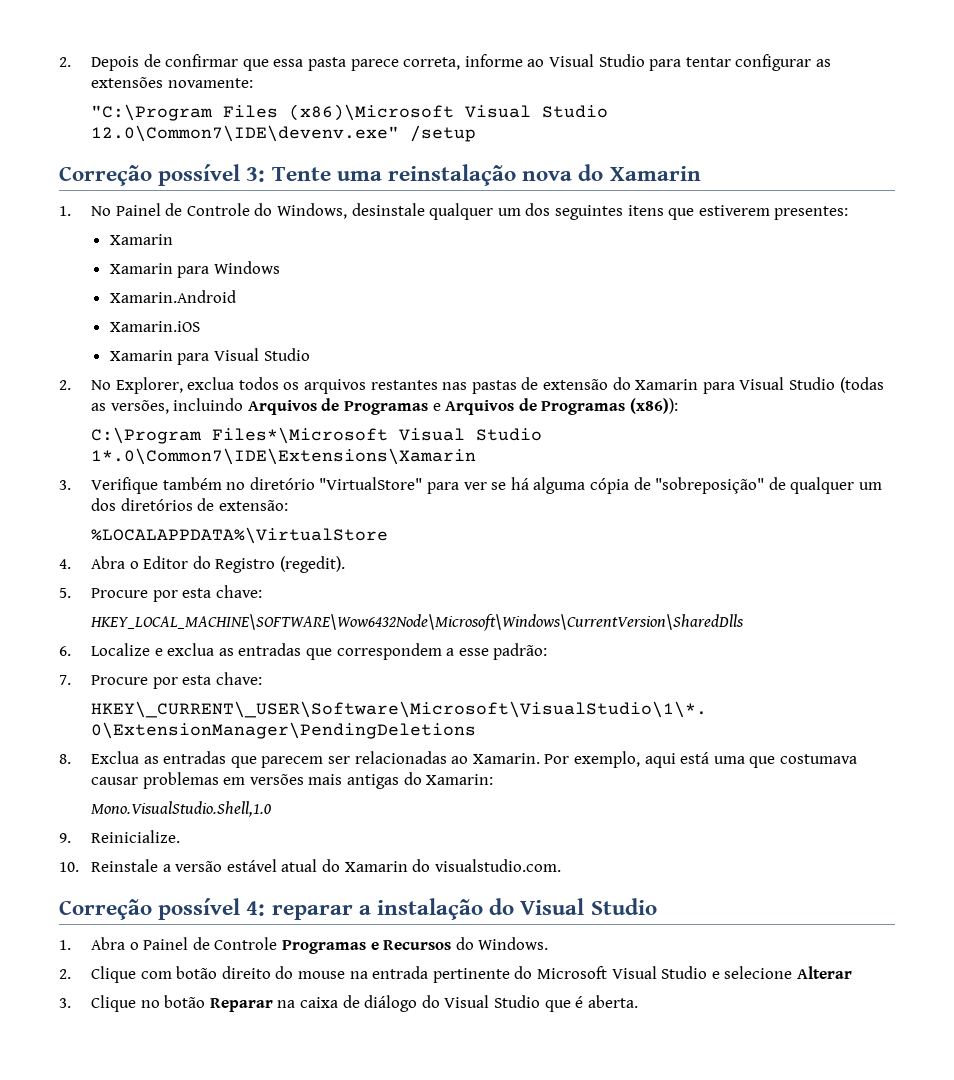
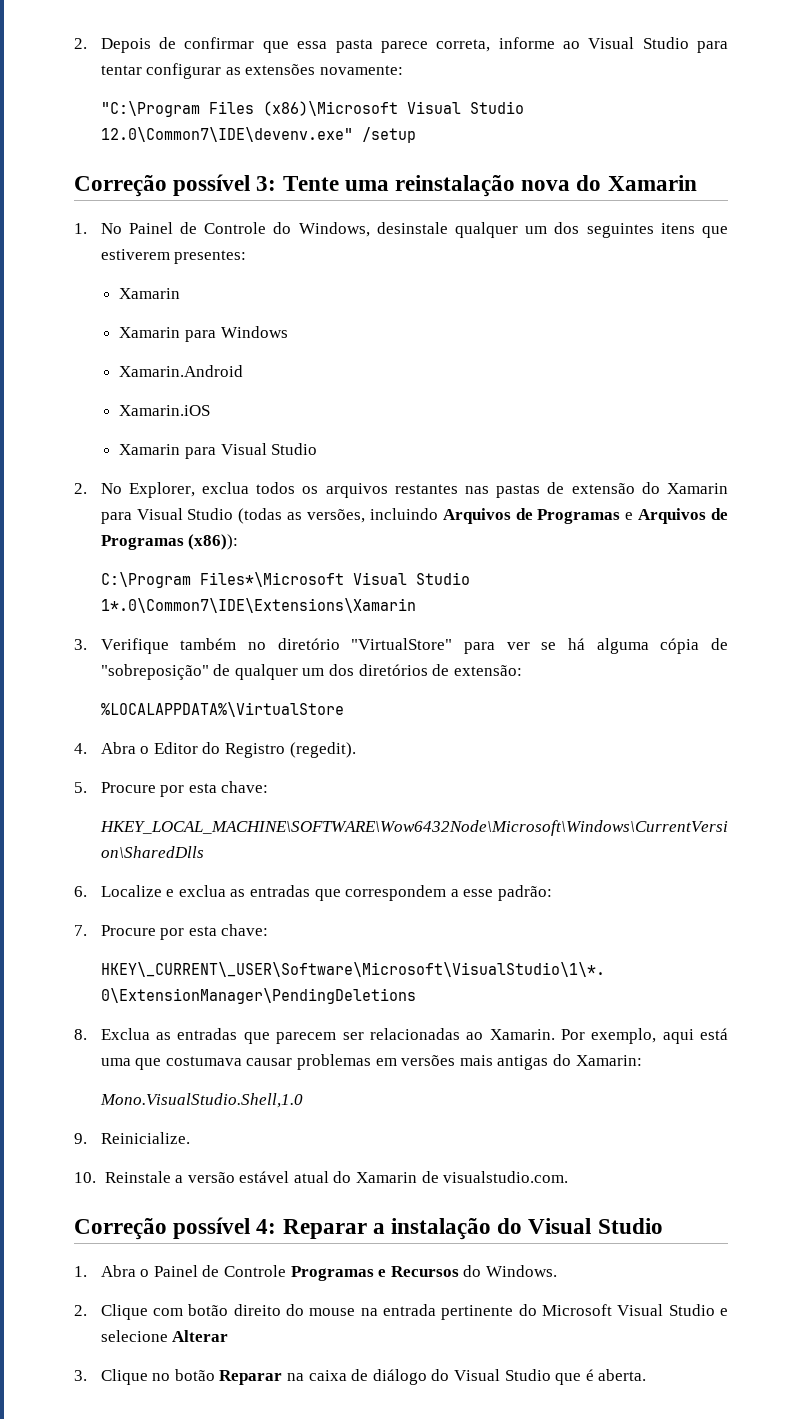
- 10. Reinstale a versão estável atual do Xamarin do visualstudio.com.
+ 10. Reinstale a versão estável atual do Xamarin de visualstudio.com.
- Correção possível 4: reparar a instalação do Visual Studio
+ Correção possível 4: Reparar a instalação do Visual Studio

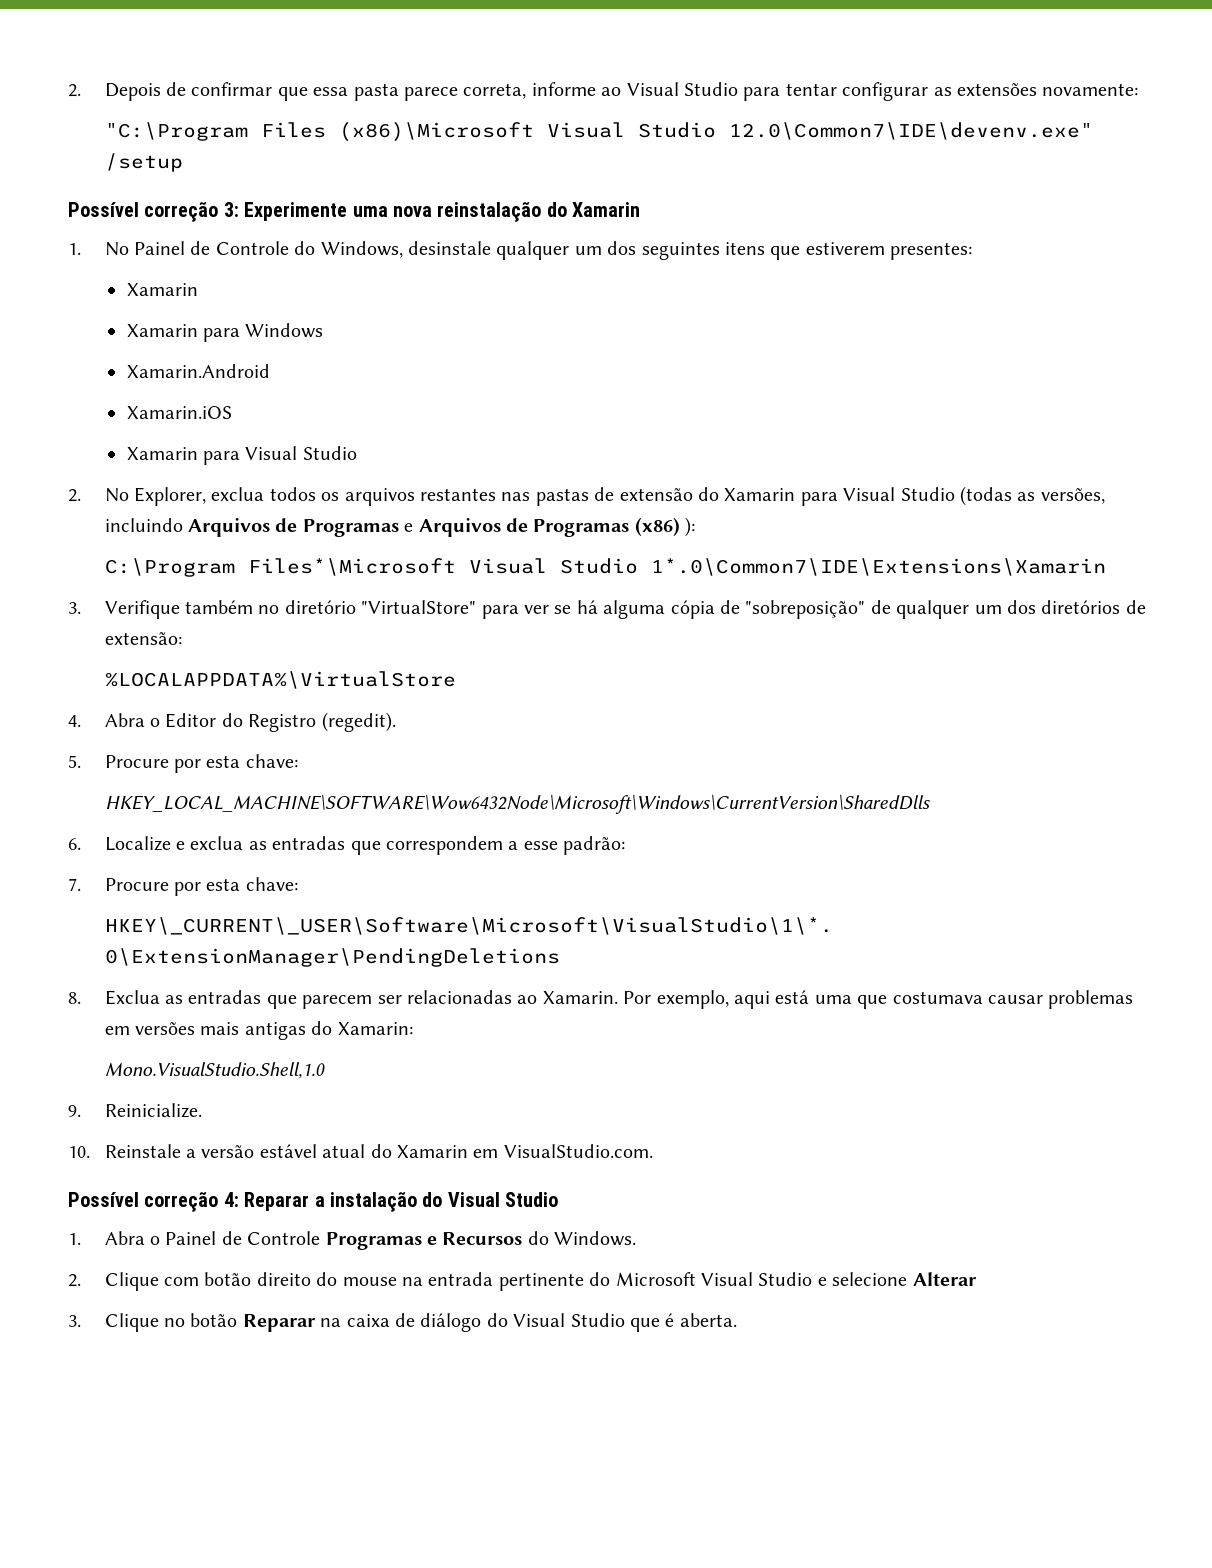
- Correção possível 3: Tente uma reinstalação nova do Xamarin
+ Possível correção 3: Experimente uma nova reinstalação do Xamarin
- 2. No Explorer, exclua todos os arquivos restantes nas pastas de extensão do Xamarin para Visual Studio (todas as versões, incluindo Arquivos de Programas e Arquivos de Programas (x86)):
+ 2. No Explorer, exclua todos os arquivos restantes nas pastas de extensão do Xamarin para Visual Studio (todas as versões, incluindo Arquivos de Programas e Arquivos de Programas (x86) ):
- 10. Reinstale a versão estável atual do Xamarin de visualstudio.com.
- Correção possível 4: Reparar a instalação do Visual Studio
+ 10. Reinstale a versão estável atual do Xamarin em VisualStudio.com.
+ Possível correção 4: Reparar a instalação do Visual Studio

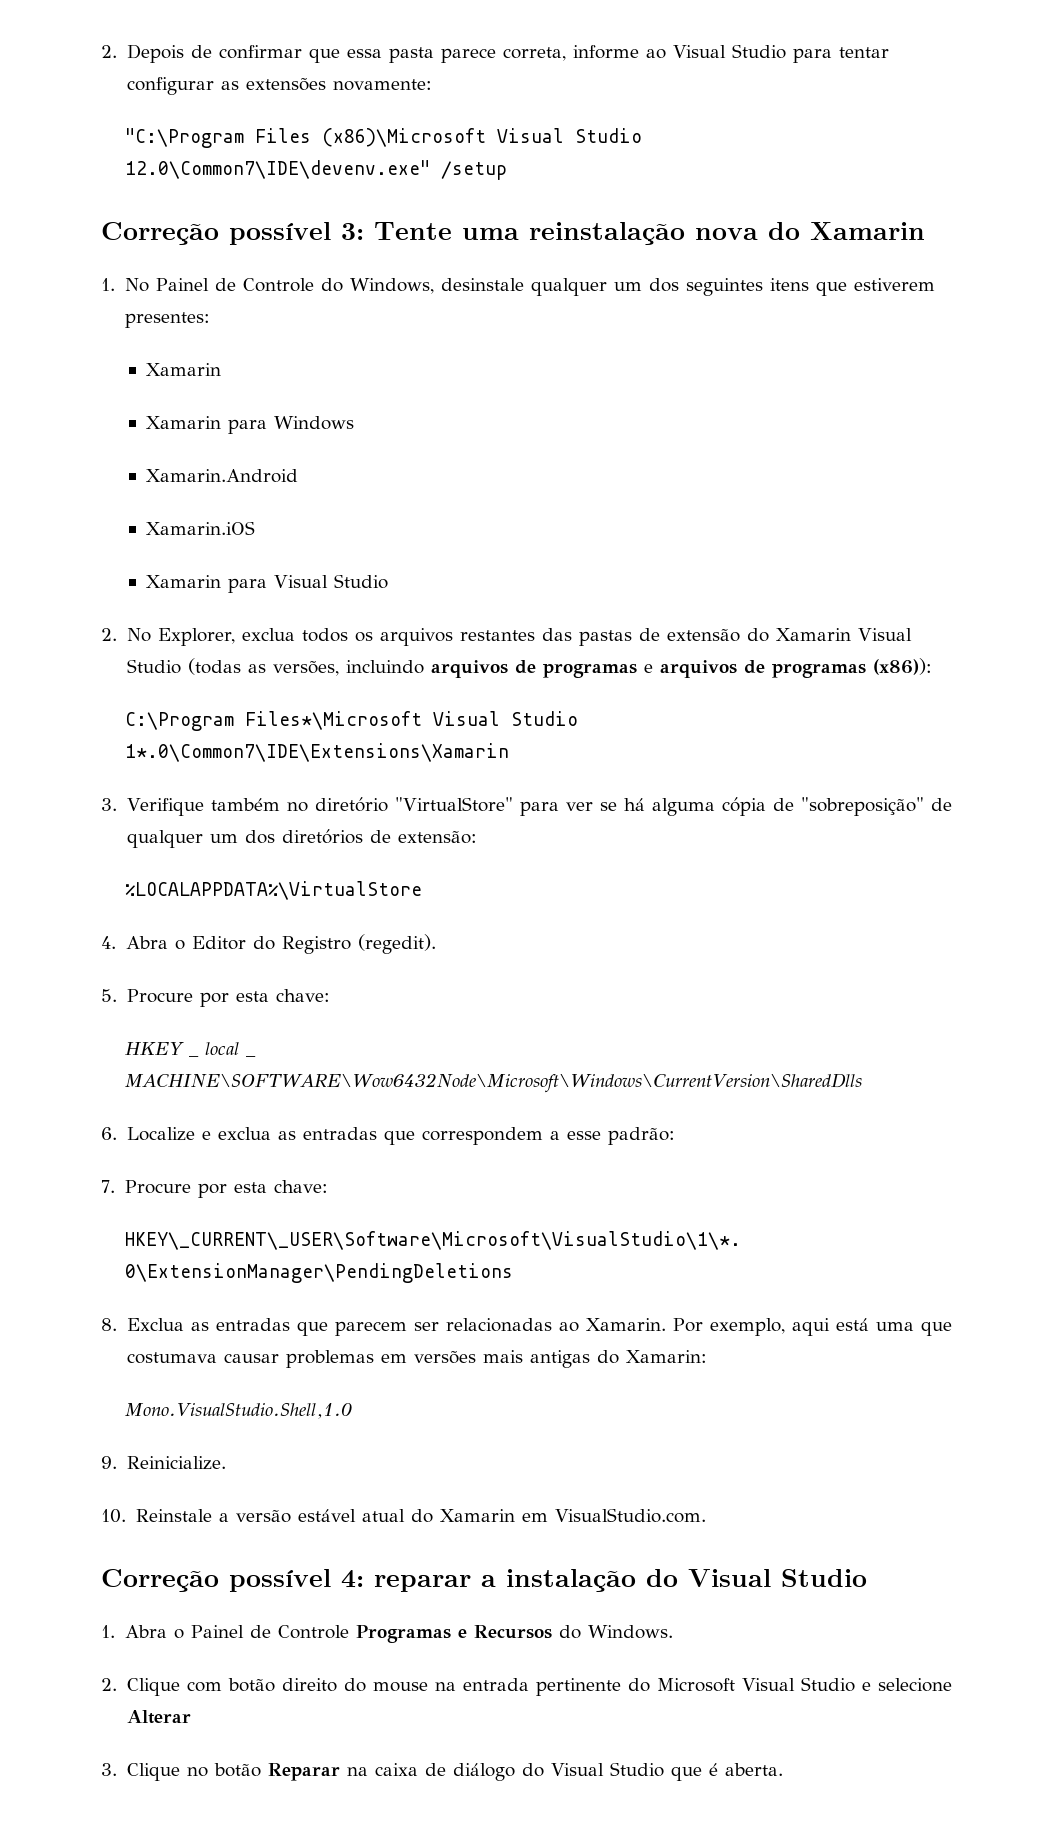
- Possível correção 3: Experimente uma nova reinstalação do Xamarin
+ Correção possível 3: Tente uma reinstalação nova do Xamarin
- 2. No Explorer, exclua todos os arquivos restantes nas pastas de extensão do Xamarin para Visual Studio (todas as versões, incluindo Arquivos de Programas e Arquivos de Programas (x86) ):
+ 2. No Explorer, exclua todos os arquivos restantes das pastas de extensão do Xamarin Visual Studio (todas as versões, incluindo arquivos de programas e arquivos de programas (x86)):
- HKEY_LOCAL_MACHINE\SOFTWARE\Wow6432Node\Microsoft\Windows\CurrentVersion\SharedDlls
+ HKEY _ local _ MACHINE\SOFTWARE\Wow6432Node\Microsoft\Windows\CurrentVersion\SharedDlls
- Possível correção 4: Reparar a instalação do Visual Studio
+ Correção possível 4: reparar a instalação do Visual Studio

